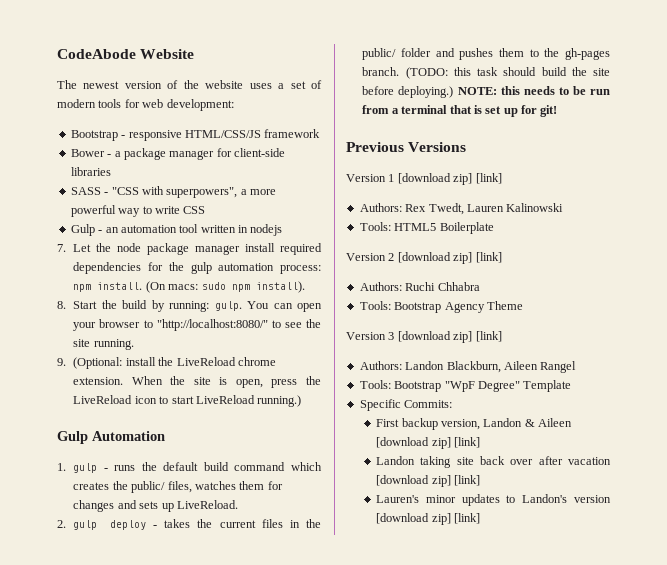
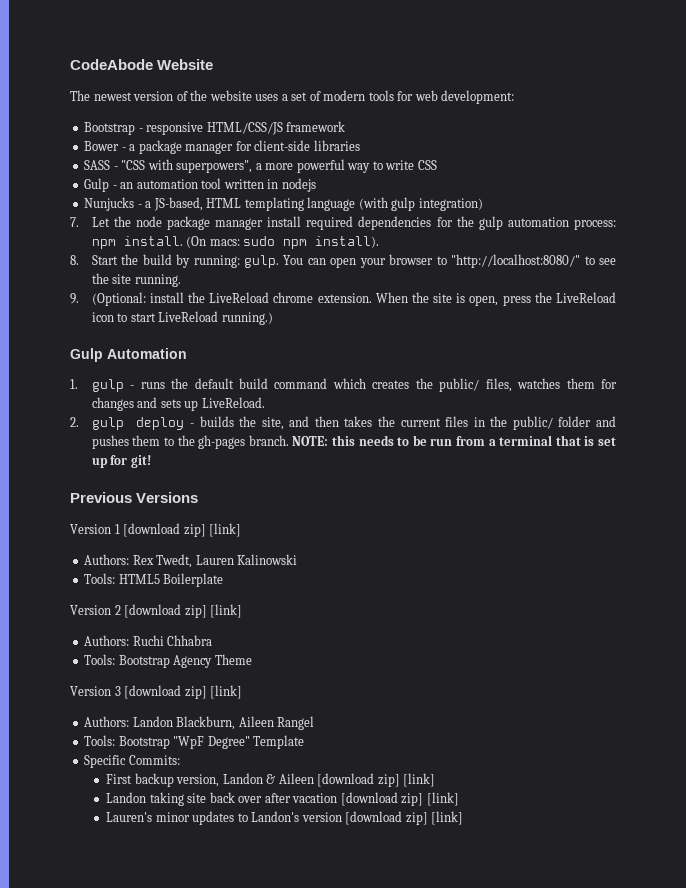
+ Nunjucks - a JS-based, HTML templating language (with gulp integration)
- 2. gulp deploy - takes the current files in the public/ folder and pushes them to the gh-pages branch.
+ 2. gulp deploy - builds the site, and then takes the current files in the public/ folder and pushes them to the gh-pages branch.
- (TODO: this task should build the site before deploying.)

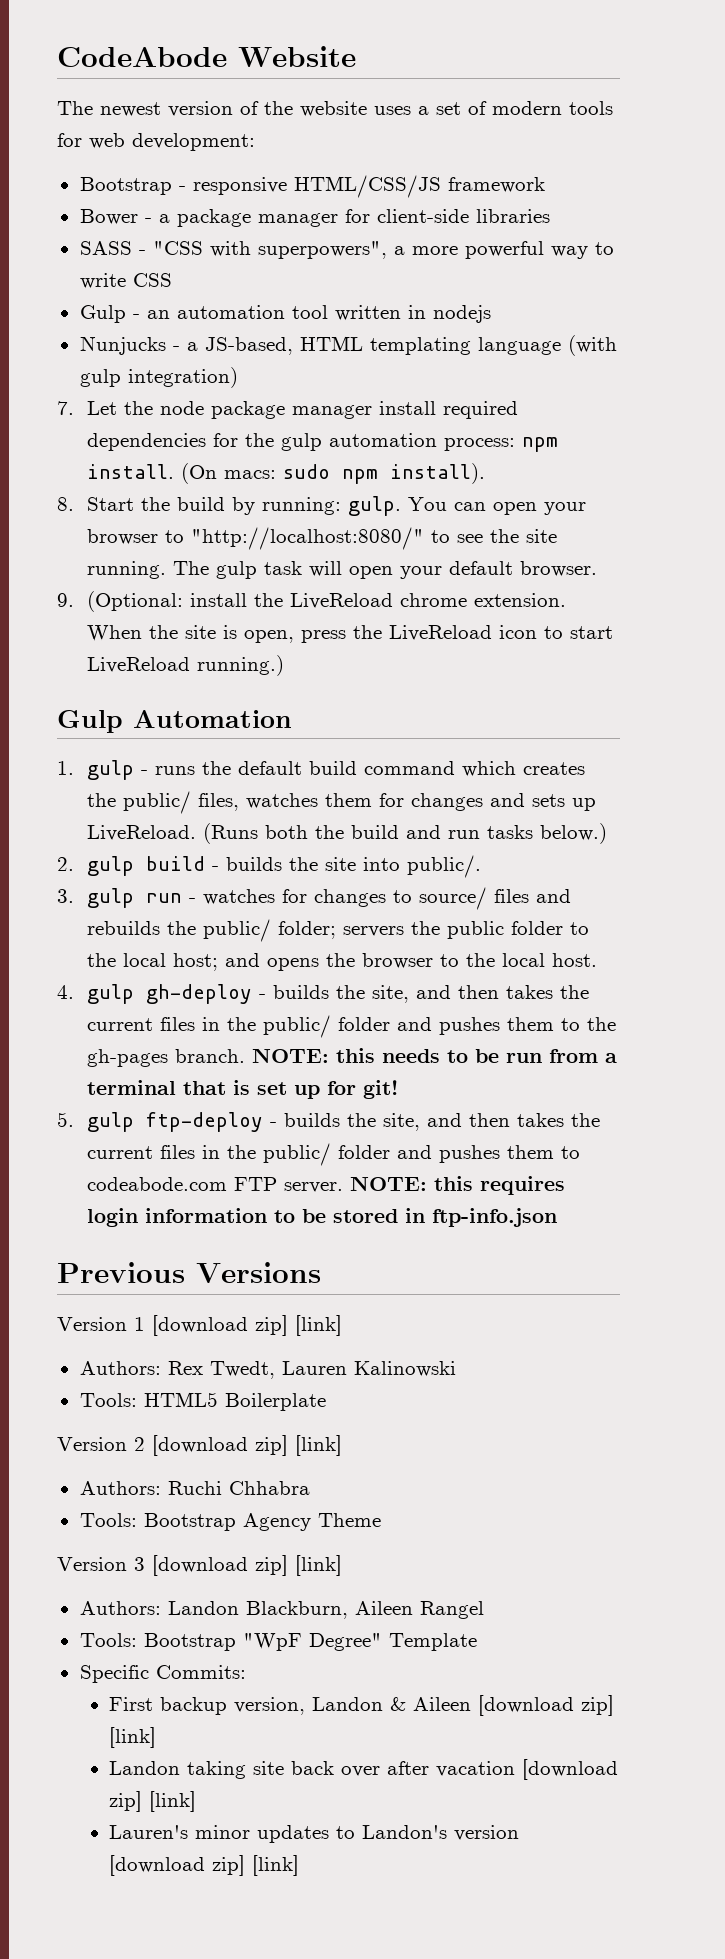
+ The gulp task will open your default browser.
- 1. gulp - runs the default build command which creates the public/ files, watches them for changes and sets up LiveReload.
- 2. gulp deploy - builds the site, and then takes the current files in the public/ folder and pushes them to the gh-pages branch.
+ 1. gulp - runs the default build command which creates the public/ files, watches them for changes and sets up LiveReload. (Runs both the build and run tasks below.)
+ 2. gulp build - builds the site into public/.
+ 3. gulp run - watches for changes to source/ files and rebuilds the public/ folder; servers the public folder to the local host; and opens the browser to the local host.
+ 4. gulp gh-deploy - builds the site, and then takes the current files in the public/ folder and pushes them to the gh-pages branch.
+ 5. gulp ftp-deploy - builds the site, and then takes the current files in the public/ folder and pushes them to codeabode.com FTP server. NOTE: this requires login information to be stored in ftp-info.json

